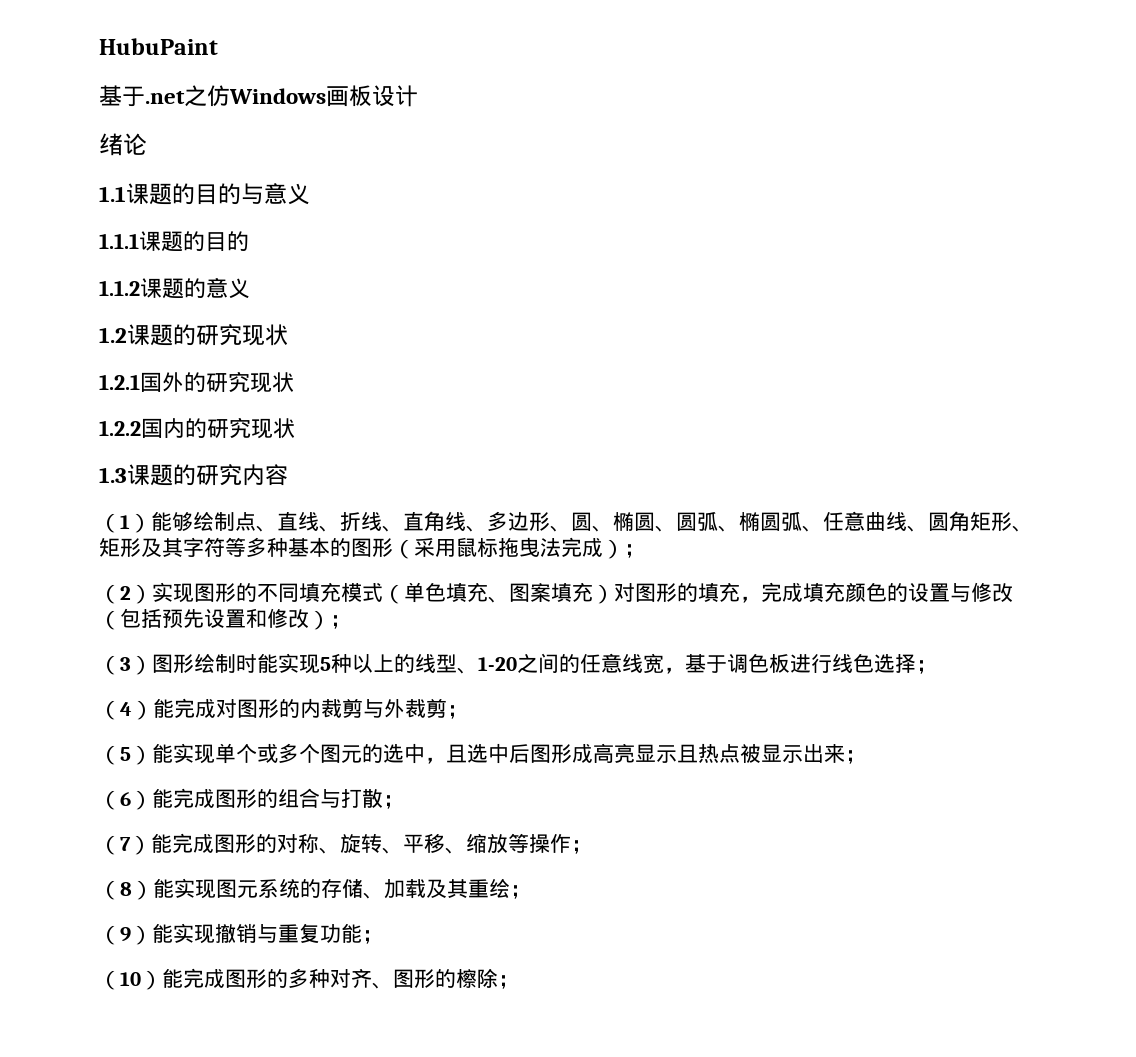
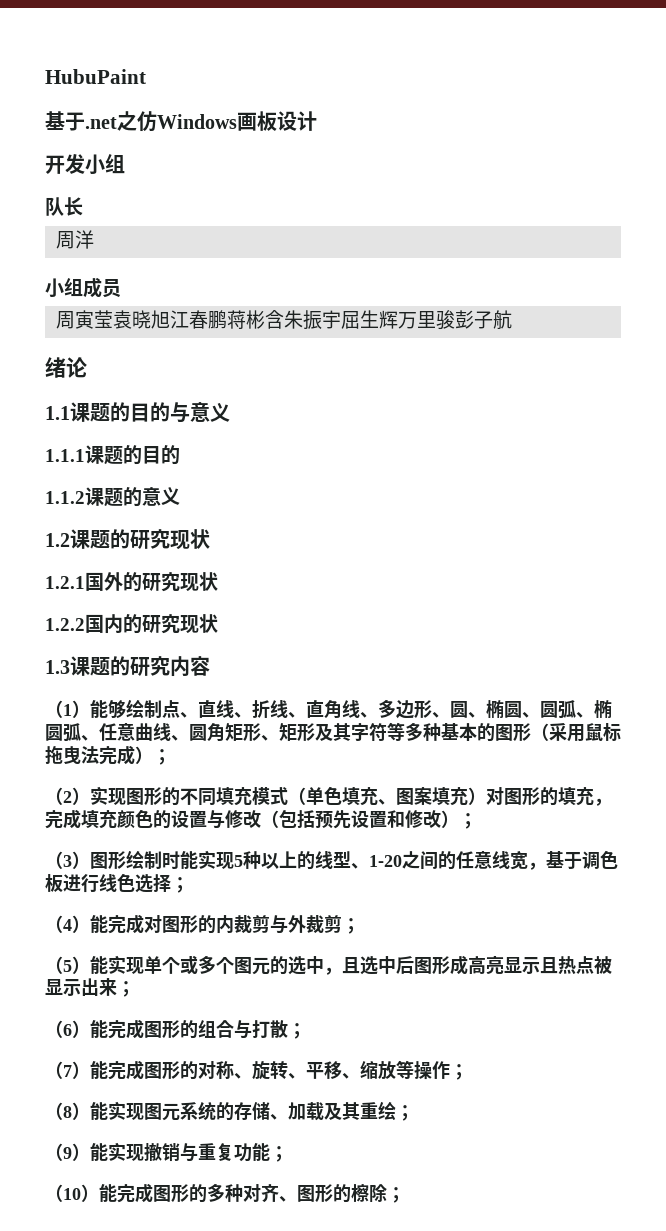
+ 开发小组
+ 队长
+ 周洋
+ 小组成员
+ 周寅莹袁晓旭江春鹏蒋彬含朱振宇屈生辉万里骏彭子航

